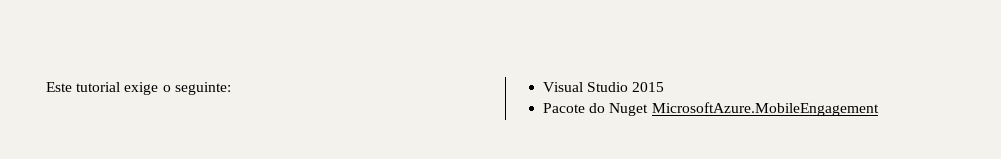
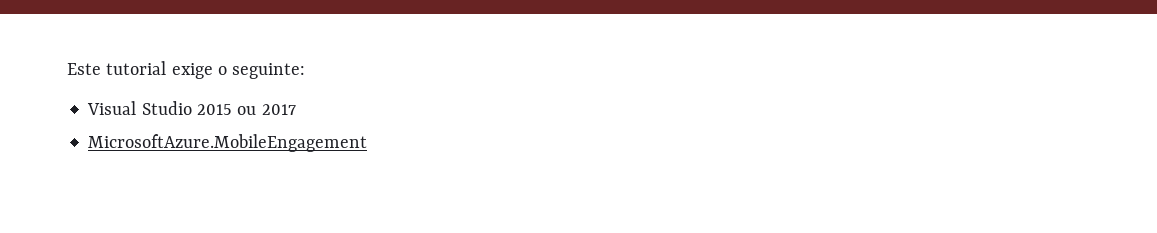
- Visual Studio 2015
- Pacote do Nuget MicrosoftAzure.MobileEngagement
+ Visual Studio 2015 ou 2017
+ MicrosoftAzure.MobileEngagement

